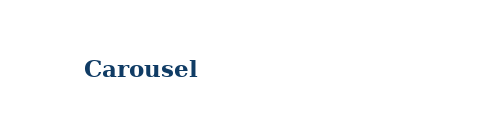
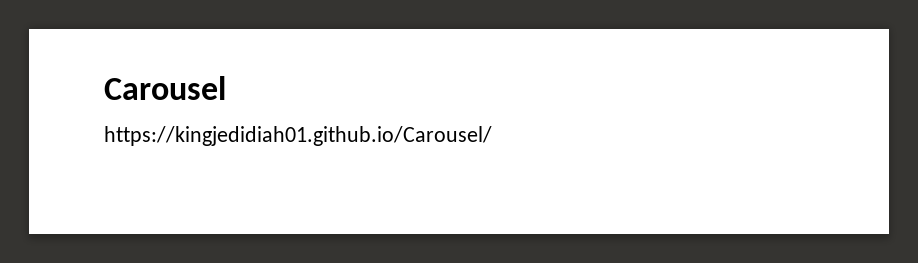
+ https://kingjedidiah01.github.io/Carousel/

